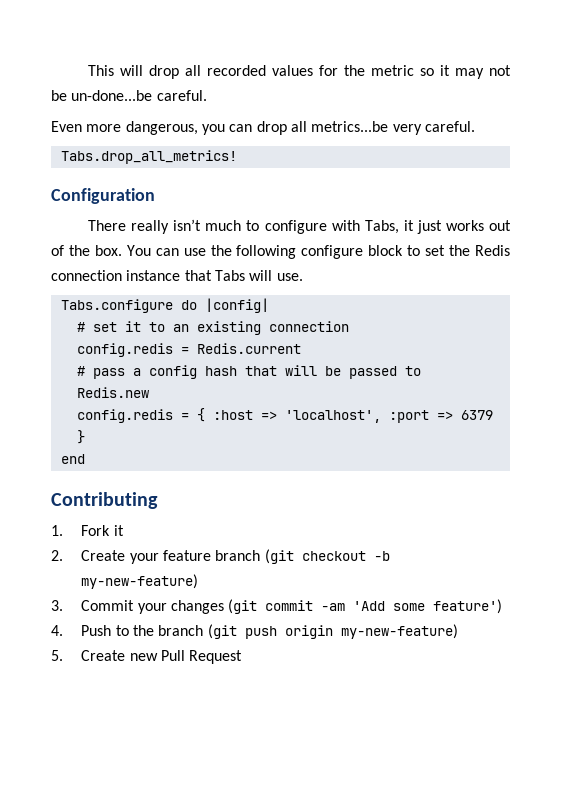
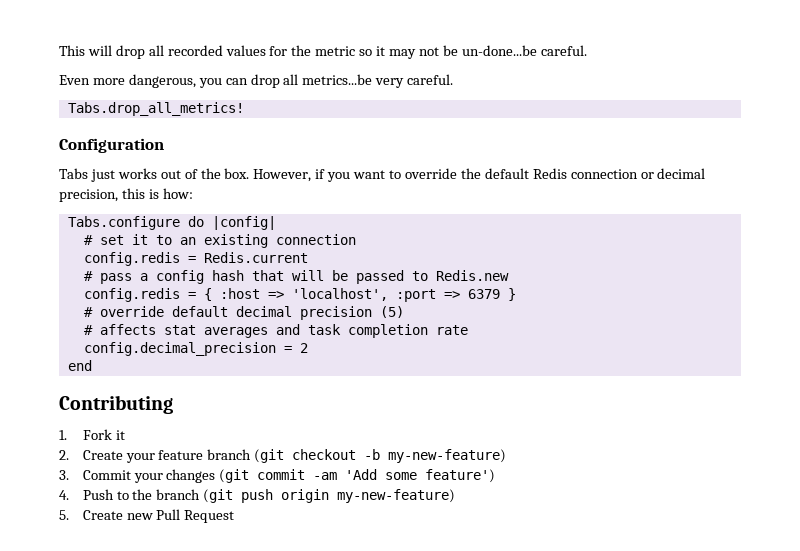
- There really isn’t much to configure with Tabs, it just works out of the box.
+ Tabs just works out of the box.
- You can use the following configure block to set the Redis connection instance that Tabs will use.
+ However, if you want to override the default Redis connection or decimal precision, this is how:
+ # override default decimal precision (5)
+ # affects stat averages and task completion rate
+ config.decimal_precision = 2

